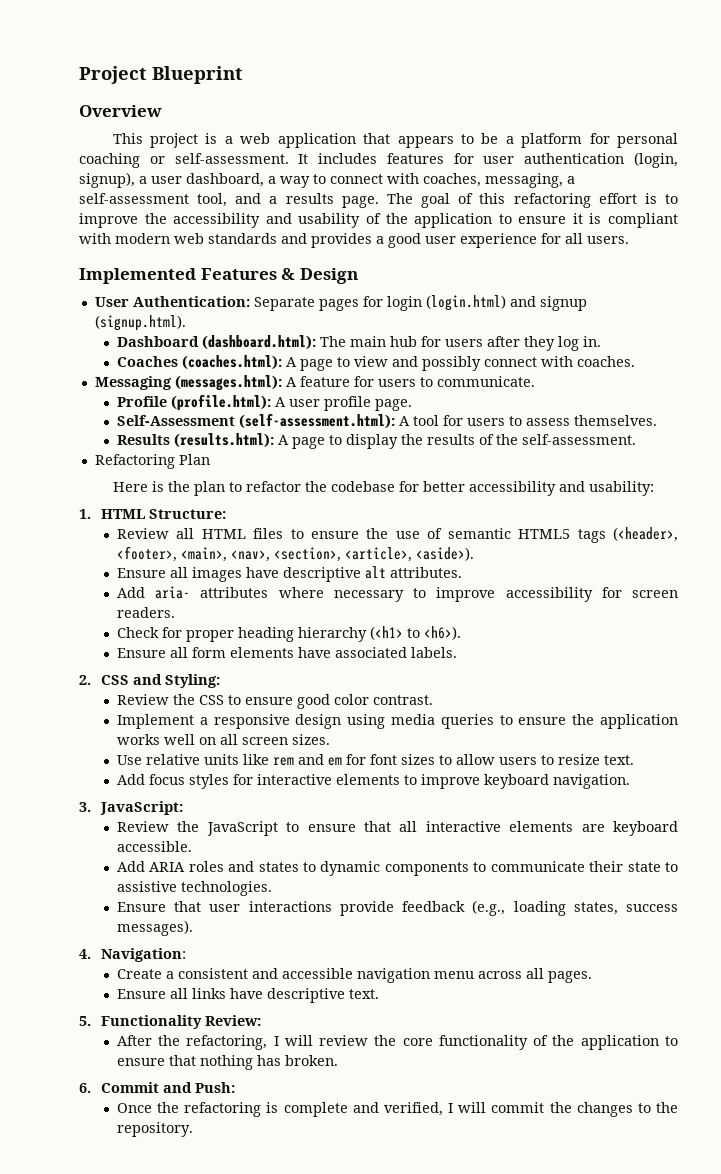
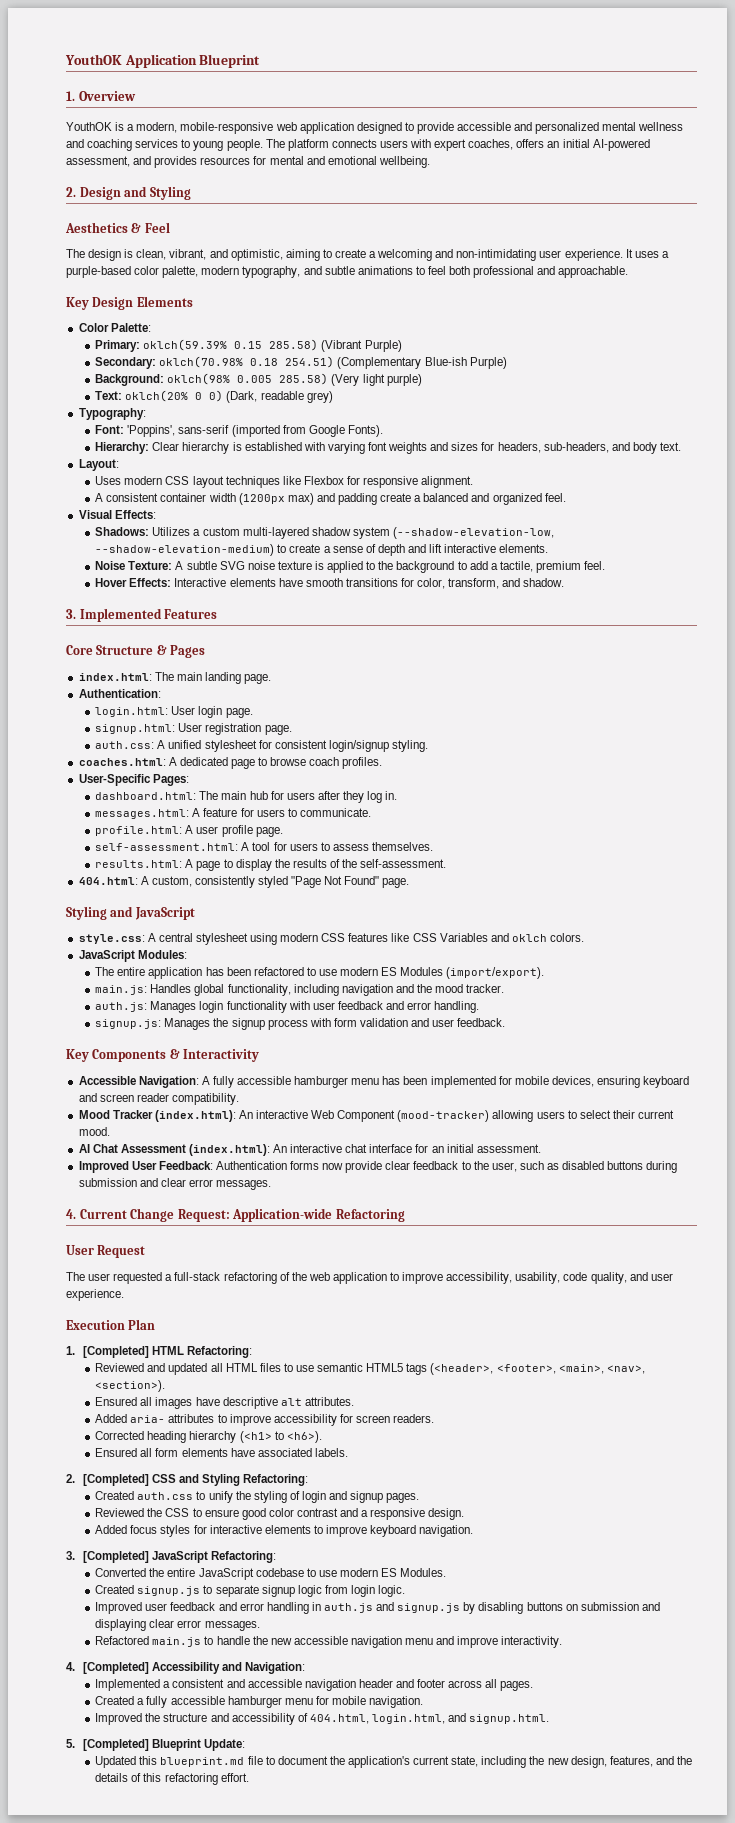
- Project Blueprint
+ YouthOK Application Blueprint
- Overview
+ 1. Overview
- This project is a web application that appears to be a platform for personal coaching or self-assessment. It includes features for user authentication (login, signup), a user dashboard, a way to connect with coaches, messaging, a self-assessment tool, and a results page. The goal of this refactoring effort is to improve the accessibility and usability of the application to ensure it is compliant with modern web standards and provides a good user experience for all users.
- Implemented Features & Design
- User Authentication: Separate pages for login (login.html) and signup (signup.html).
- Dashboard (dashboard.html): The main hub for users after they log in.
+ YouthOK is a modern, mobile-responsive web application designed to provide accessible and personalized mental wellness and coaching services to young people. The platform connects users with expert coaches, offers an initial AI-powered assessment, and provides resources for mental and emotional wellbeing.
+ 2. Design and Styling
+ Aesthetics & Feel
+ The design is clean, vibrant, and optimistic, aiming to create a welcoming and non-intimidating user experience. It uses a purple-based color palette, modern typography, and subtle animations to feel both professional and approachable.
+ Key Design Elements
+ Color Palette:
+ Primary: oklch(59.39% 0.15 285.58) (Vibrant Purple)
+ Secondary: oklch(70.98% 0.18 254.51) (Complementary Blue-ish Purple)
+ Background: oklch(98% 0.005 285.58) (Very light purple)
+ Text: oklch(20% 0 0) (Dark, readable grey)
+ Typography:
+ Font: 'Poppins', sans-serif (imported from Google Fonts).
+ Hierarchy: Clear hierarchy is established with varying font weights and sizes for headers, sub-headers, and body text.
+ Layout:
+ Uses modern CSS layout techniques like Flexbox for responsive alignment.
+ A consistent container width (1200px max) and padding create a balanced and organized feel.
+ Visual Effects:
+ Shadows: Utilizes a custom multi-layered shadow system (--shadow-elevation-low, --shadow-elevation-medium) to create a sense of depth and lift interactive elements.
+ Noise Texture: A subtle SVG noise texture is applied to the background to add a tactile, premium feel.
+ Hover Effects: Interactive elements have smooth transitions for color, transform, and shadow.
+ 3. Implemented Features
+ Core Structure & Pages
+ index.html: The main landing page.
+ Authentication:
+ login.html: User login page.
+ signup.html: User registration page.
+ auth.css: A unified stylesheet for consistent login/signup styling.
+ coaches.html: A dedicated page to browse coach profiles.
+ User-Specific Pages:
+ dashboard.html: The main hub for users after they log in.
- Coaches (coaches.html): A page to view and possibly connect with coaches.
- Messaging (messages.html): A feature for users to communicate.
+ messages.html: A feature for users to communicate.
- Profile (profile.html): A user profile page.
+ profile.html: A user profile page.
- Self-Assessment (self-assessment.html): A tool for users to assess themselves.
+ self-assessment.html: A tool for users to assess themselves.
- Results (results.html): A page to display the results of the self-assessment.
+ results.html: A page to display the results of the self-assessment.
- Refactoring Plan
- Here is the plan to refactor the codebase for better accessibility and usability:
- 1. HTML Structure:
- Review all HTML files to ensure the use of semantic HTML5 tags (<header>, <footer>, <main>, <nav>, <section>, <article>, <aside>).
- Ensure all images have descriptive alt attributes.
+ 404.html: A custom, consistently styled "Page Not Found" page.
+ Styling and JavaScript
+ style.css: A central stylesheet using modern CSS features like CSS Variables and oklch colors.
+ JavaScript Modules:
+ The entire application has been refactored to use modern ES Modules (import/export).
+ main.js: Handles global functionality, including navigation and the mood tracker.
+ auth.js: Manages login functionality with user feedback and error handling.
+ signup.js: Manages the signup process with form validation and user feedback.
+ Key Components & Interactivity
+ Accessible Navigation: A fully accessible hamburger menu has been implemented for mobile devices, ensuring keyboard and screen reader compatibility.
+ Mood Tracker (index.html): An interactive Web Component (mood-tracker) allowing users to select their current mood.
+ AI Chat Assessment (index.html): An interactive chat interface for an initial assessment.
+ Improved User Feedback: Authentication forms now provide clear feedback to the user, such as disabled buttons during submission and clear error messages.
+ 4. Current Change Request: Application-wide Refactoring
+ User Request
+ The user requested a full-stack refactoring of the web application to improve accessibility, usability, code quality, and user experience.
+ Execution Plan
+ 1. [Completed] HTML Refactoring:
+ Reviewed and updated all HTML files to use semantic HTML5 tags (<header>, <footer>, <main>, <nav>, <section>).
+ Ensured all images have descriptive alt attributes.
- Add aria- attributes where necessary to improve accessibility for screen readers.
+ Added aria- attributes to improve accessibility for screen readers.
- Check for proper heading hierarchy (<h1> to <h6>).
+ Corrected heading hierarchy (<h1> to <h6>).
- Ensure all form elements have associated labels.
+ Ensured all form elements have associated labels.
- 2. CSS and Styling:
- Review the CSS to ensure good color contrast.
- Implement a responsive design using media queries to ensure the application works well on all screen sizes.
- Use relative units like rem and em for font sizes to allow users to resize text.
- Add focus styles for interactive elements to improve keyboard navigation.
+ 2. [Completed] CSS and Styling Refactoring:
+ Created auth.css to unify the styling of login and signup pages.
+ Reviewed the CSS to ensure good color contrast and a responsive design.
+ Added focus styles for interactive elements to improve keyboard navigation.
- 3. JavaScript:
- Review the JavaScript to ensure that all interactive elements are keyboard accessible.
- Add ARIA roles and states to dynamic components to communicate their state to assistive technologies.
- Ensure that user interactions provide feedback (e.g., loading states, success messages).
- 4. Navigation:
+ 3. [Completed] JavaScript Refactoring:
+ Converted the entire JavaScript codebase to use modern ES Modules.
+ Created signup.js to separate signup logic from login logic.
+ Improved user feedback and error handling in auth.js and signup.js by disabling buttons on submission and displaying clear error messages.
+ Refactored main.js to handle the new accessible navigation menu and improve interactivity.
+ 4. [Completed] Accessibility and Navigation:
- Create a consistent and accessible navigation menu across all pages.
+ Implemented a consistent and accessible navigation header and footer across all pages.
- Ensure all links have descriptive text.
- 5. Functionality Review:
- After the refactoring, I will review the core functionality of the application to ensure that nothing has broken.
- 6. Commit and Push:
- Once the refactoring is complete and verified, I will commit the changes to the repository.
+ Created a fully accessible hamburger menu for mobile navigation.
+ Improved the structure and accessibility of 404.html, login.html, and signup.html.
+ 5. [Completed] Blueprint Update:
+ Updated this blueprint.md file to document the application's current state, including the new design, features, and the details of this refactoring effort.

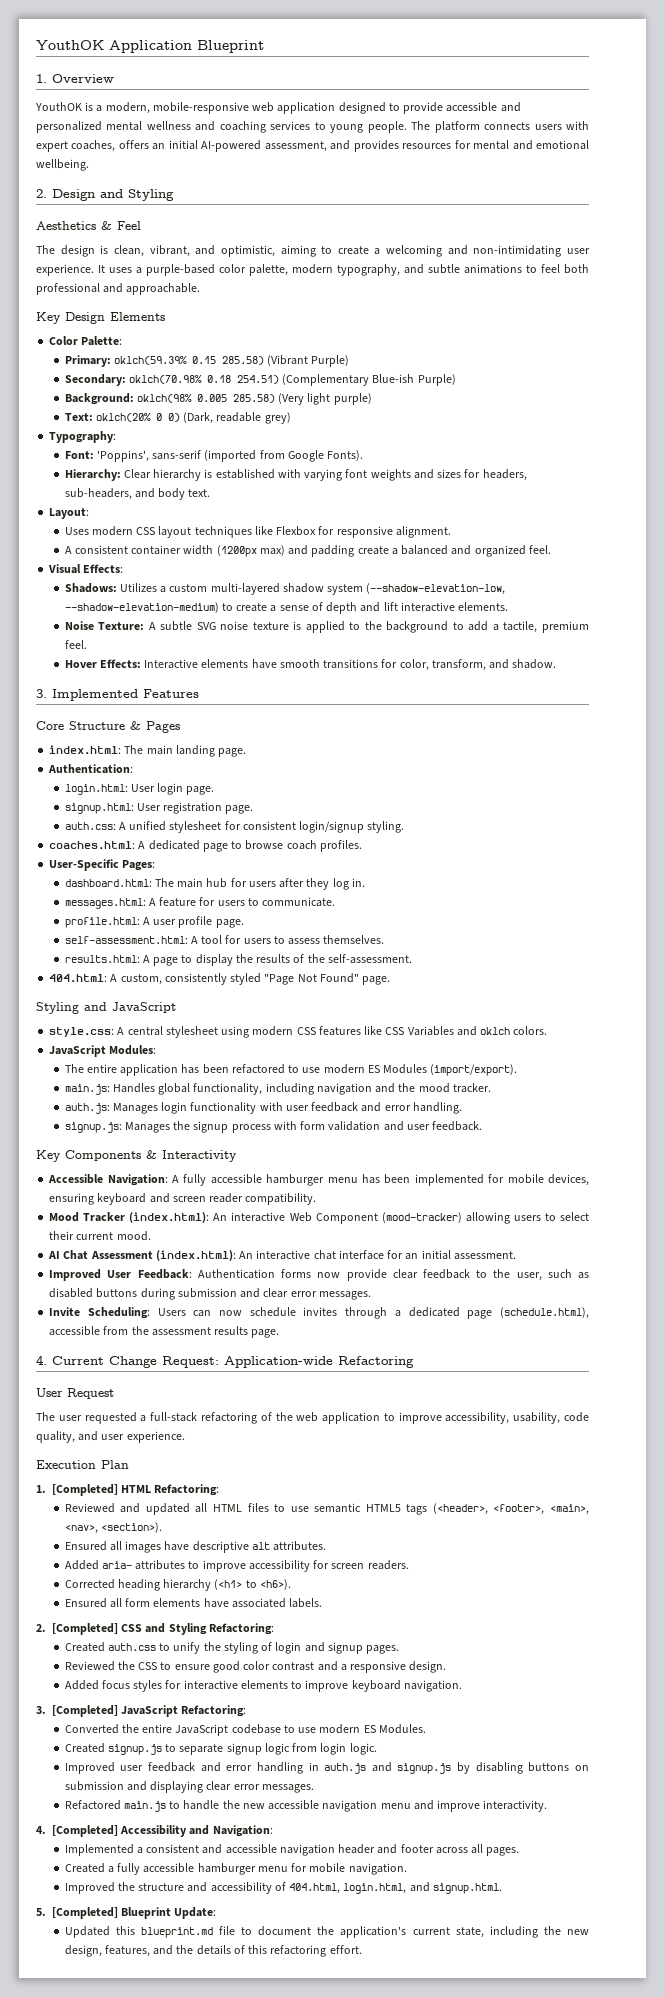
+ Invite Scheduling: Users can now schedule invites through a dedicated page (schedule.html), accessible from the assessment results page.

